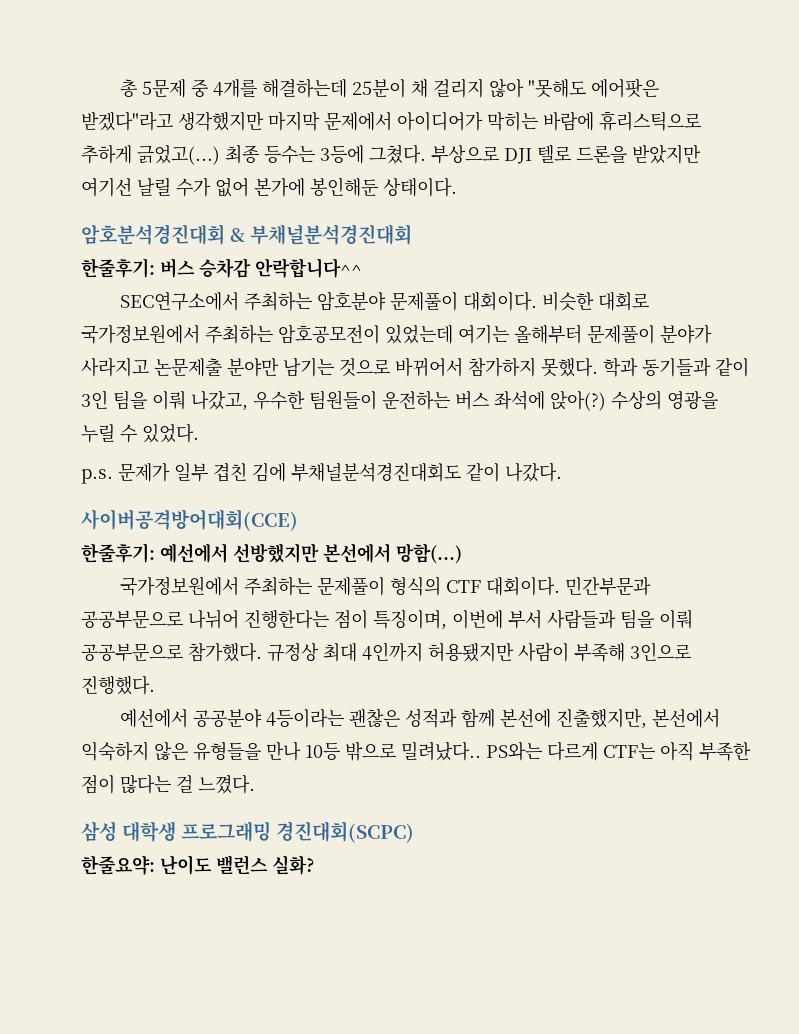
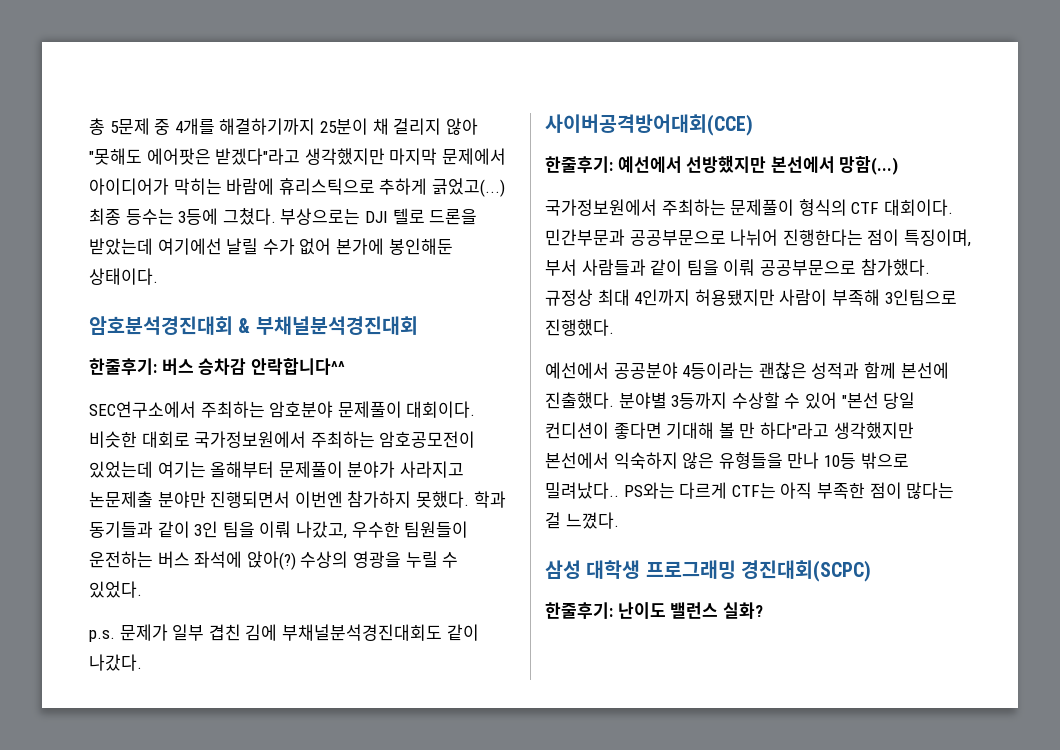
- 총 5문제 중 4개를 해결하는데 25분이 채 걸리지 않아 "못해도 에어팟은 받겠다"라고 생각했지만 마지막 문제에서 아이디어가 막히는 바람에 휴리스틱으로 추하게 긁었고(...)
+ 총 5문제 중 4개를 해결하기까지 25분이 채 걸리지 않아 "못해도 에어팟은 받겠다"라고 생각했지만 마지막 문제에서 아이디어가 막히는 바람에 휴리스틱으로 추하게 긁었고(...)
- 부상으로 DJI 텔로 드론을 받았지만 여기선 날릴 수가 없어 본가에 봉인해둔 상태이다.
+ 부상으로는 DJI 텔로 드론을 받았는데 여기에선 날릴 수가 없어 본가에 봉인해둔 상태이다.
- 비슷한 대회로 국가정보원에서 주최하는 암호공모전이 있었는데 여기는 올해부터 문제풀이 분야가 사라지고 논문제출 분야만 남기는 것으로 바뀌어서 참가하지 못했다.
+ 비슷한 대회로 국가정보원에서 주최하는 암호공모전이 있었는데 여기는 올해부터 문제풀이 분야가 사라지고 논문제출 분야만 진행되면서 이번엔 참가하지 못했다.
- 민간부문과 공공부문으로 나뉘어 진행한다는 점이 특징이며, 이번에 부서 사람들과 팀을 이뤄 공공부문으로 참가했다.
+ 민간부문과 공공부문으로 나뉘어 진행한다는 점이 특징이며, 부서 사람들과 같이 팀을 이뤄 공공부문으로 참가했다.
- 규정상 최대 4인까지 허용됐지만 사람이 부족해 3인으로 진행했다.
+ 규정상 최대 4인까지 허용됐지만 사람이 부족해 3인팀으로 진행했다.
- 예선에서 공공분야 4등이라는 괜찮은 성적과 함께 본선에 진출했지만, 본선에서 익숙하지 않은 유형들을 만나 10등 밖으로 밀려났다..
+ 예선에서 공공분야 4등이라는 괜찮은 성적과 함께 본선에 진출했다. 분야별 3등까지 수상할 수 있어 "본선 당일 컨디션이 좋다면 기대해 볼 만 하다"라고 생각했지만 본선에서 익숙하지 않은 유형들을 만나 10등 밖으로 밀려났다..
- 한줄요약: 난이도 밸런스 실화?
+ 한줄후기: 난이도 밸런스 실화?

